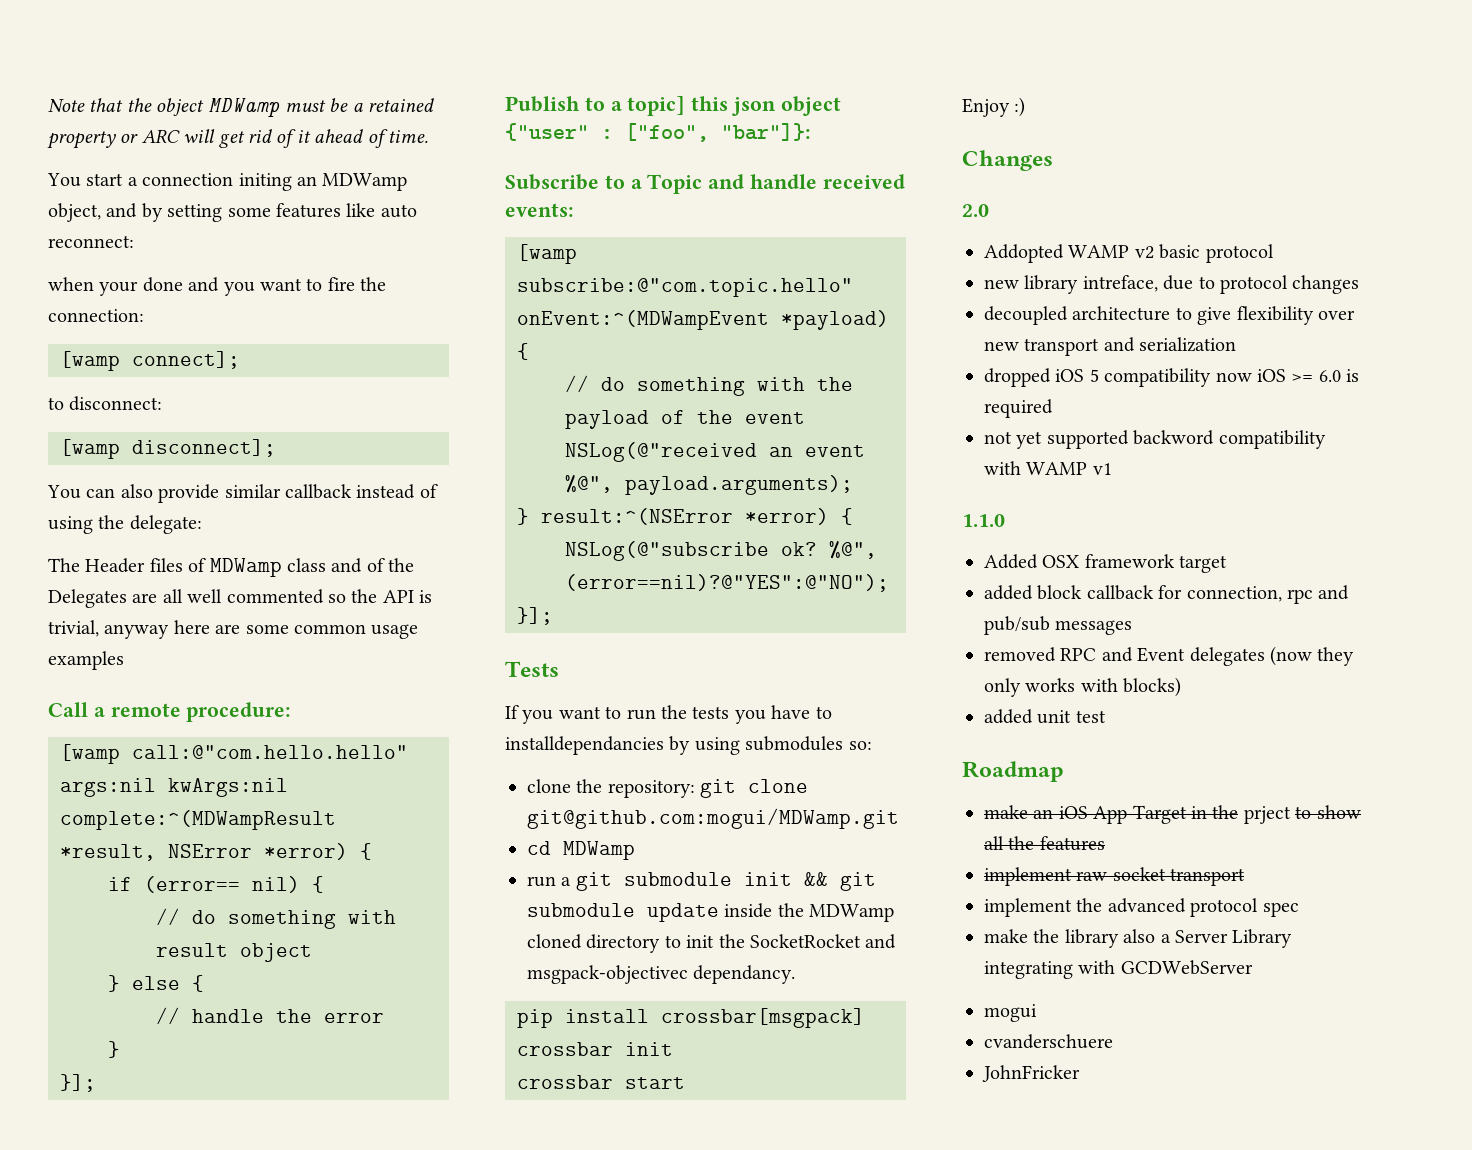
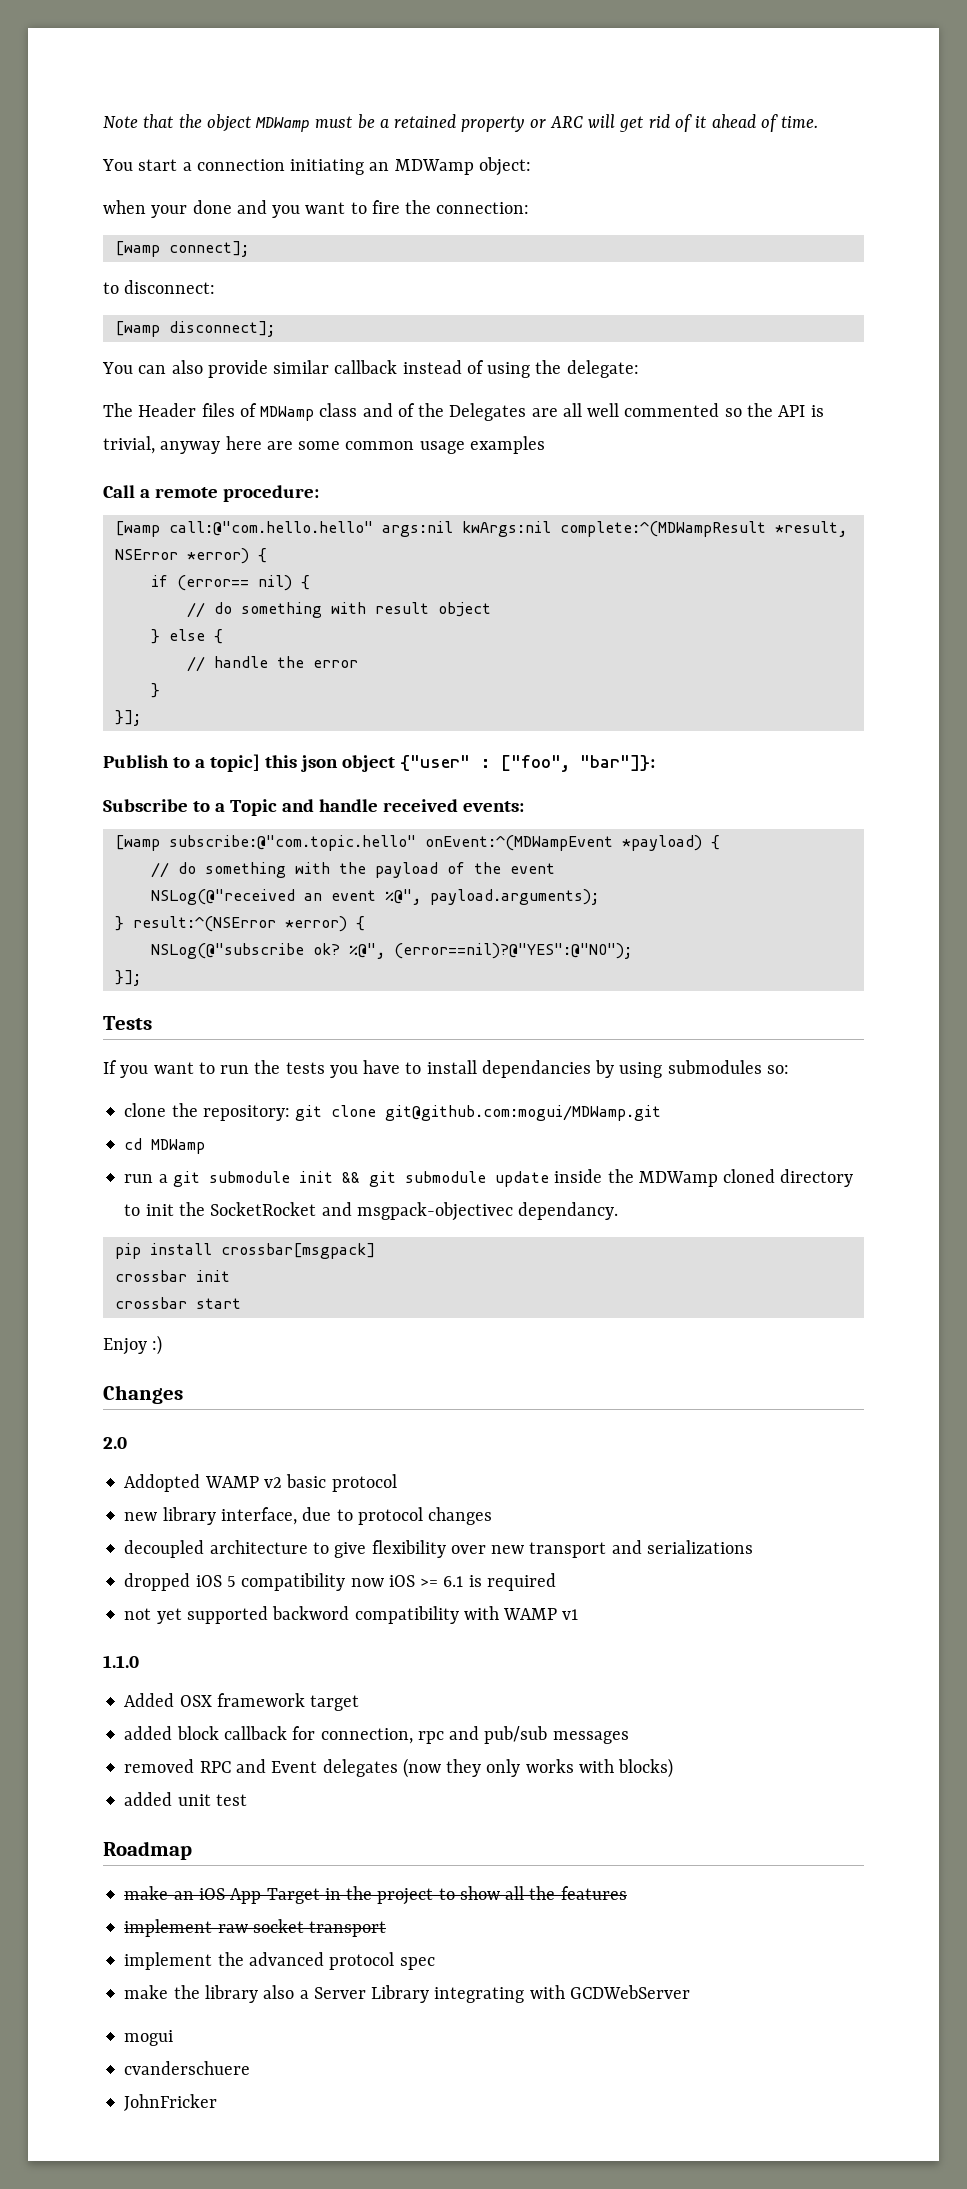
- You start a connection initing an MDWamp object, and by setting some features like auto reconnect:
+ You start a connection initiating an MDWamp object:
- If you want to run the tests you have to installdependancies by using submodules so:
+ If you want to run the tests you have to install dependancies by using submodules so:
- new library intreface, due to protocol changes
+ new library interface, due to protocol changes
- decoupled architecture to give flexibility over new transport and serialization
+ decoupled architecture to give flexibility over new transport and serializations
- dropped iOS 5 compatibility now iOS >= 6.0 is required
+ dropped iOS 5 compatibility now iOS >= 6.1 is required
- make an iOS App Target in the prject to show all the features
+ make an iOS App Target in the project to show all the features

